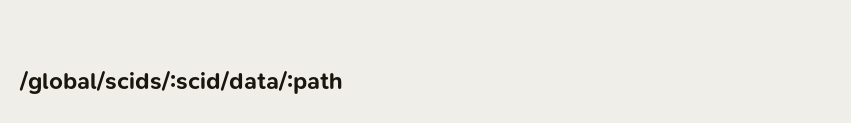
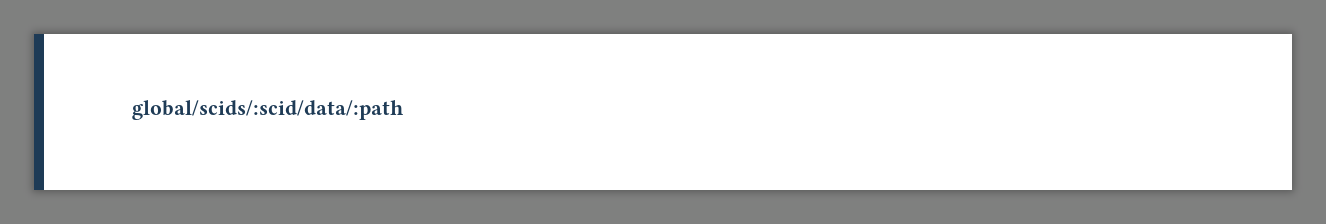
- /global/scids/:scid/data/:path
+ global/scids/:scid/data/:path

